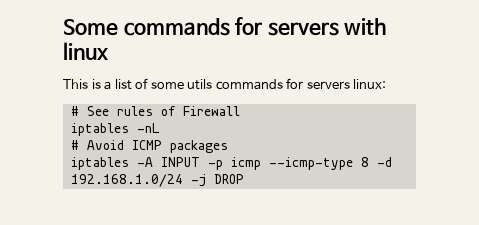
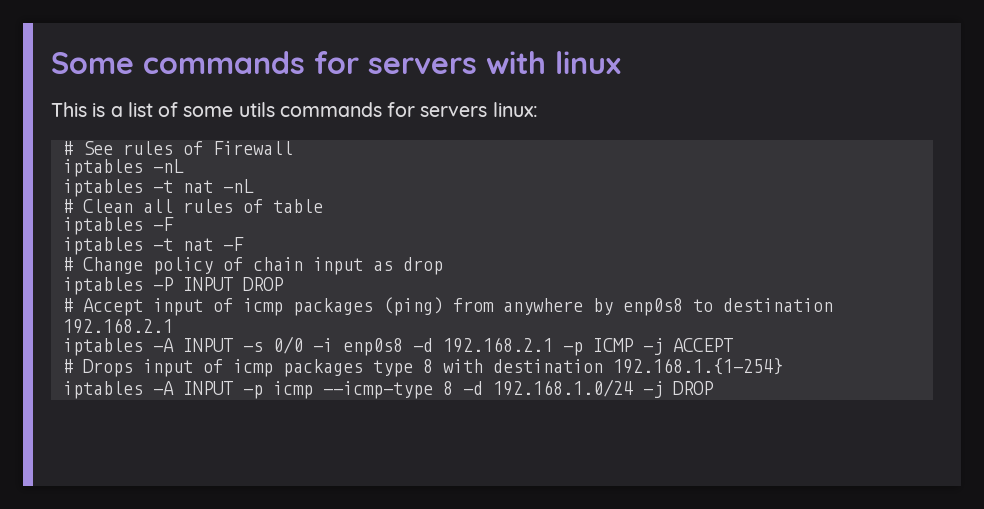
- # Avoid ICMP packages
+ iptables -t nat -nL
+ # Clean all rules of table
+ iptables -F
+ iptables -t nat -F
+ # Change policy of chain input as drop
+ iptables -P INPUT DROP
+ # Accept input of icmp packages (ping) from anywhere by enp0s8 to destination 192.168.2.1
+ iptables -A INPUT -s 0/0 -i enp0s8 -d 192.168.2.1 -p ICMP -j ACCEPT
+ # Drops input of icmp packages type 8 with destination 192.168.1.{1-254}

